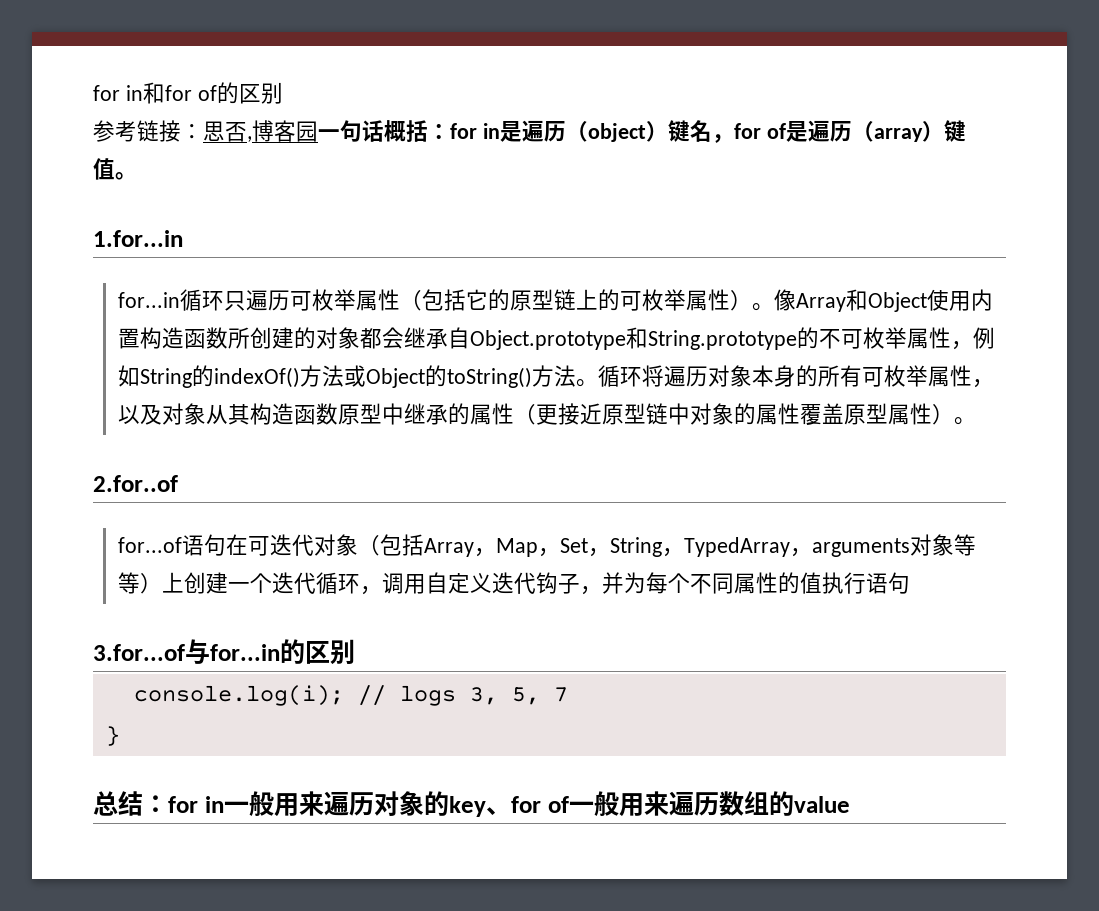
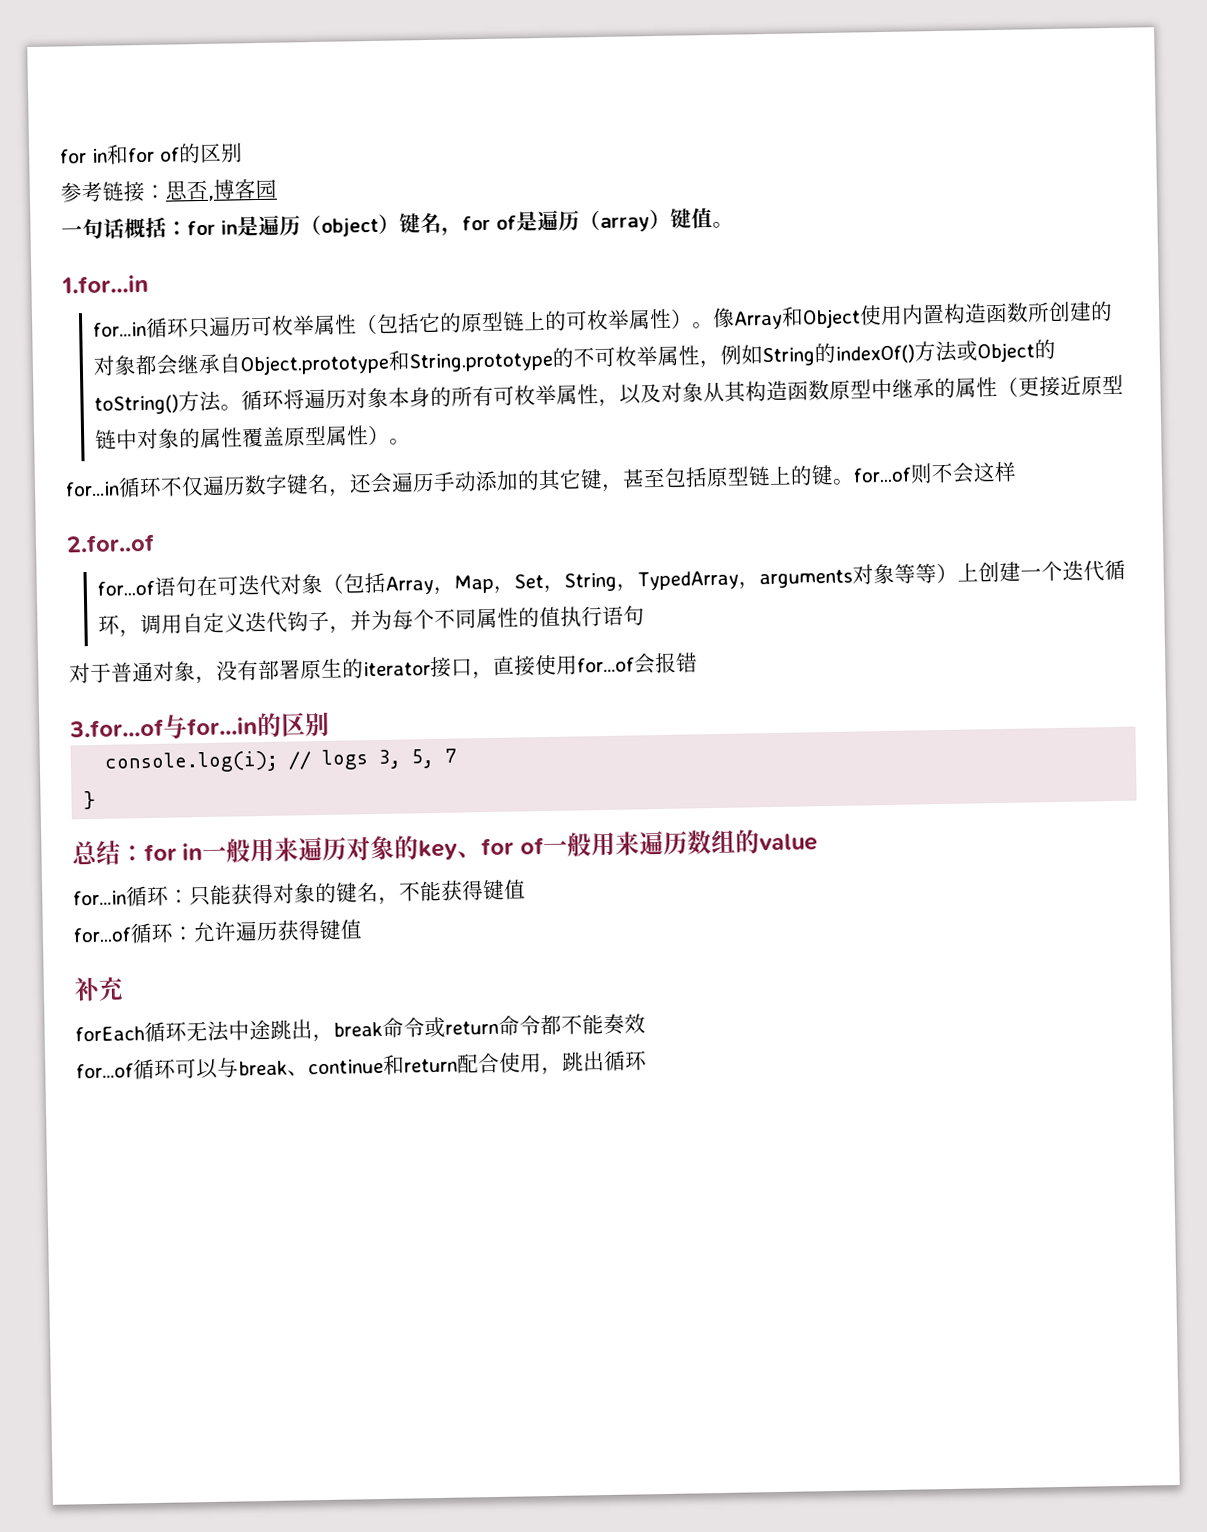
- 参考链接：思否,博客园一句话概括：for in是遍历（object）键名，for of是遍历（array）键值。
+ 参考链接：思否,博客园
+ 一句话概括：for in是遍历（object）键名，for of是遍历（array）键值。
+ for...in循环不仅遍历数字键名，还会遍历手动添加的其它键，甚至包括原型链上的键。for...of则不会这样
+ 对于普通对象，没有部署原生的iterator接口，直接使用for...of会报错
+ for...in循环：只能获得对象的键名，不能获得键值
+ for...of循环：允许遍历获得键值
+ 补充
+ forEach循环无法中途跳出，break命令或return命令都不能奏效
+ for...of循环可以与break、continue和return配合使用，跳出循环

